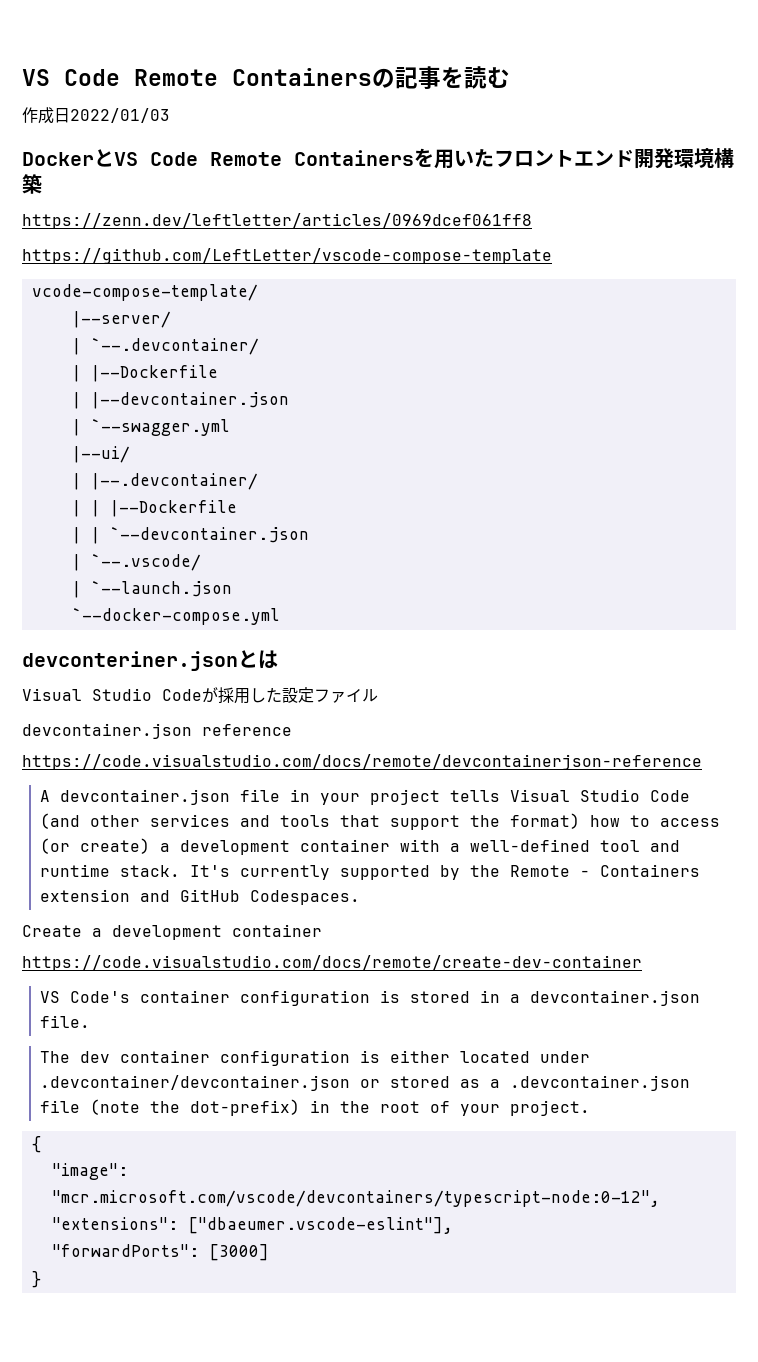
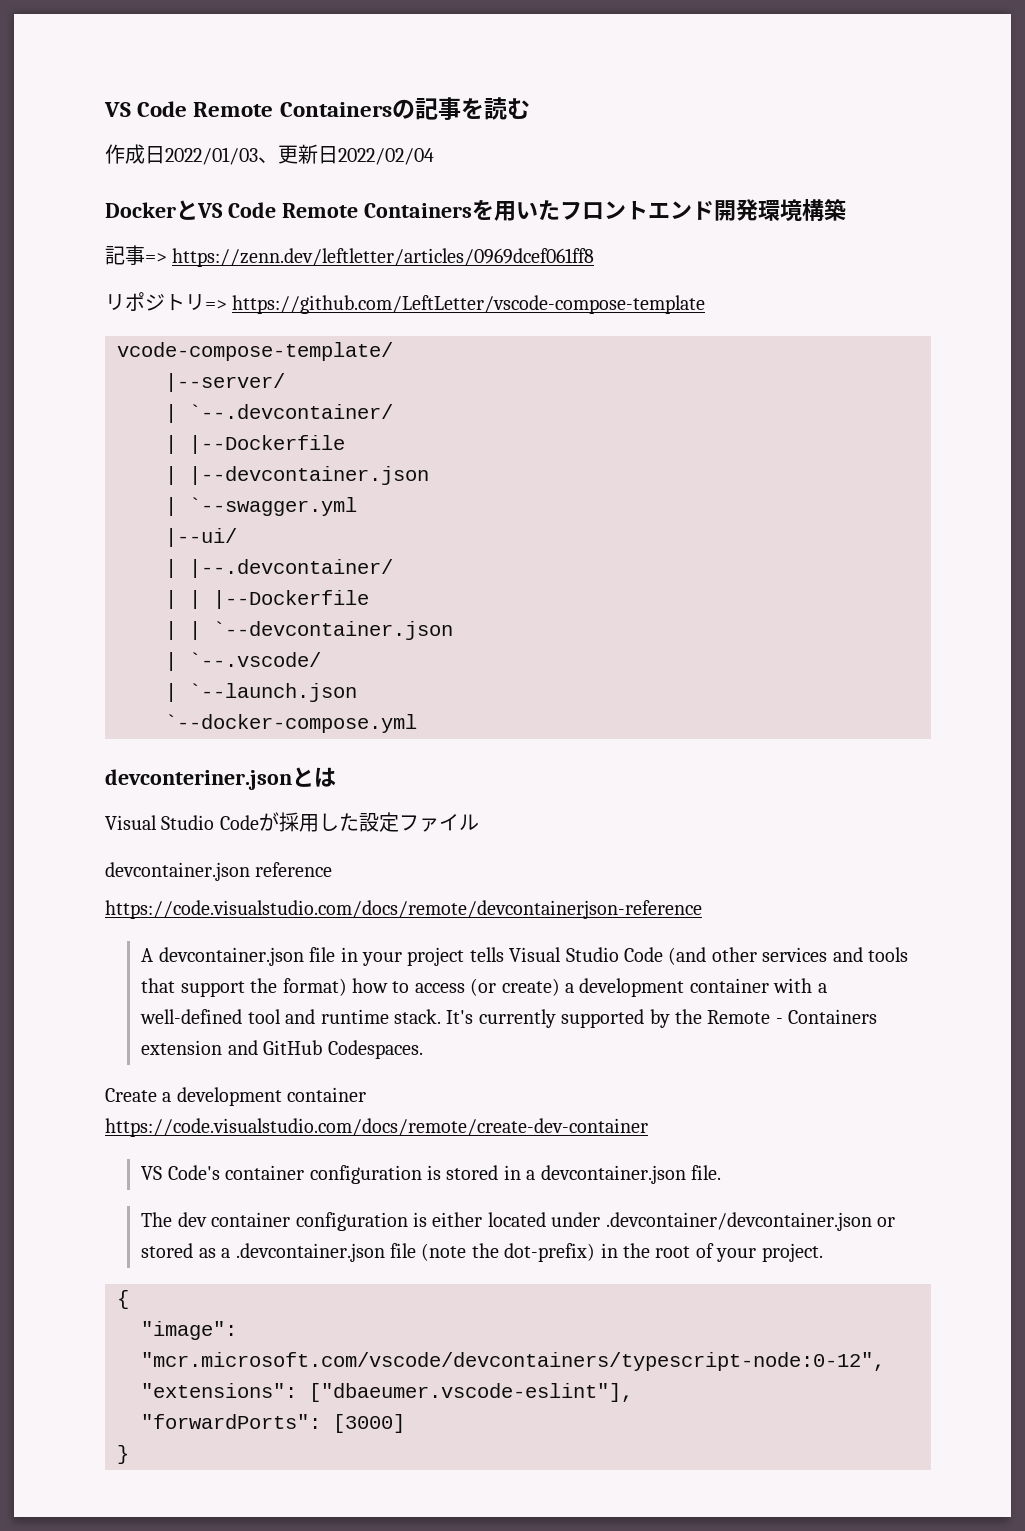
- 作成日2022/01/03
+ 作成日2022/01/03、更新日2022/02/04
- https://zenn.dev/leftletter/articles/0969dcef061ff8
+ 記事=> https://zenn.dev/leftletter/articles/0969dcef061ff8
- https://github.com/LeftLetter/vscode-compose-template
+ リポジトリ=> https://github.com/LeftLetter/vscode-compose-template

